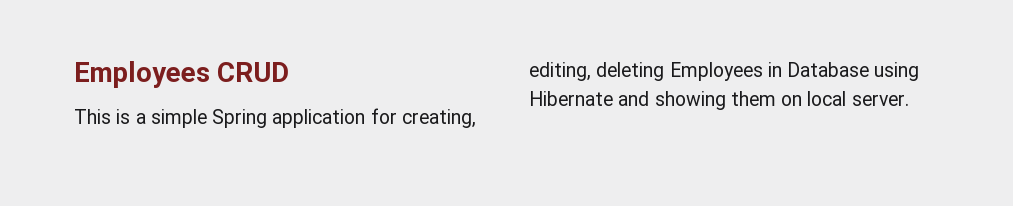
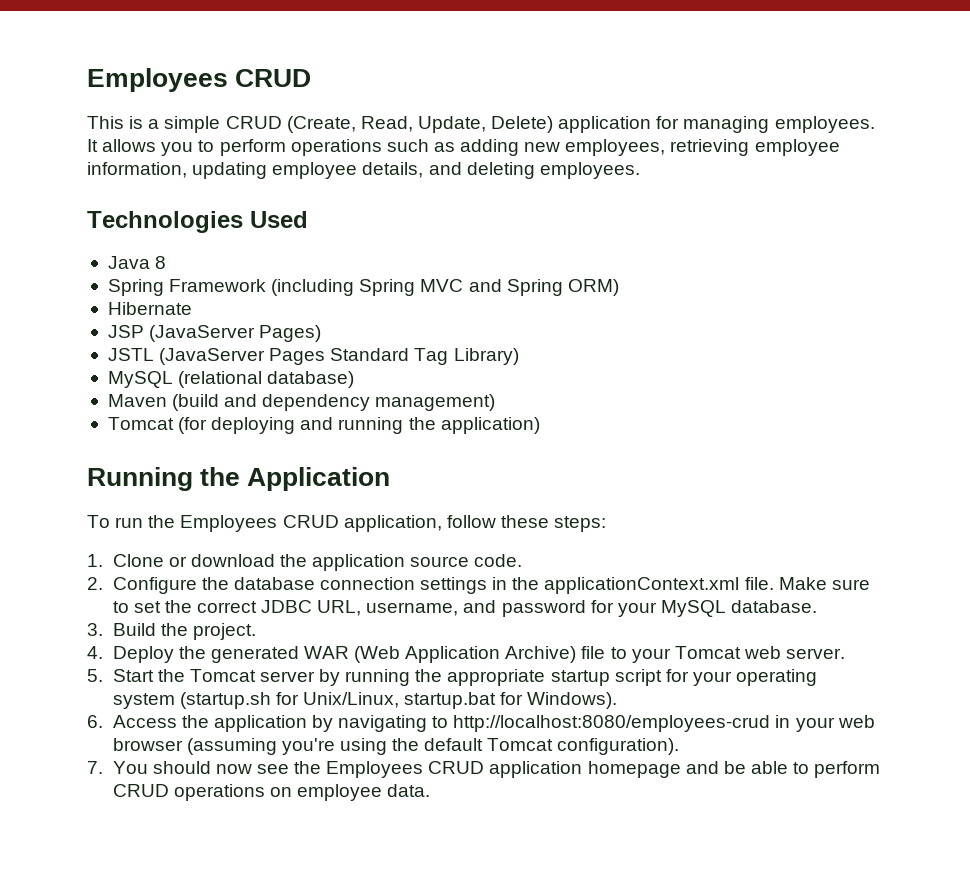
- This is a simple Spring application for creating, editing, deleting Employees in Database using Hibernate and showing them on local server.
+ This is a simple CRUD (Create, Read, Update, Delete) application for managing employees. It allows you to perform operations such as adding new employees, retrieving employee information, updating employee details, and deleting employees.
+ Technologies Used
+ Java 8
+ Spring Framework (including Spring MVC and Spring ORM)
+ Hibernate
+ JSP (JavaServer Pages)
+ JSTL (JavaServer Pages Standard Tag Library)
+ MySQL (relational database)
+ Maven (build and dependency management)
+ Tomcat (for deploying and running the application)
+ Running the Application
+ To run the Employees CRUD application, follow these steps:
+ 1. Clone or download the application source code.
+ 2. Configure the database connection settings in the applicationContext.xml file. Make sure to set the correct JDBC URL, username, and password for your MySQL database.
+ 3. Build the project.
+ 4. Deploy the generated WAR (Web Application Archive) file to your Tomcat web server.
+ 5. Start the Tomcat server by running the appropriate startup script for your operating system (startup.sh for Unix/Linux, startup.bat for Windows).
+ 6. Access the application by navigating to http://localhost:8080/employees-crud in your web browser (assuming you're using the default Tomcat configuration).
+ 7. You should now see the Employees CRUD application homepage and be able to perform CRUD operations on employee data.

